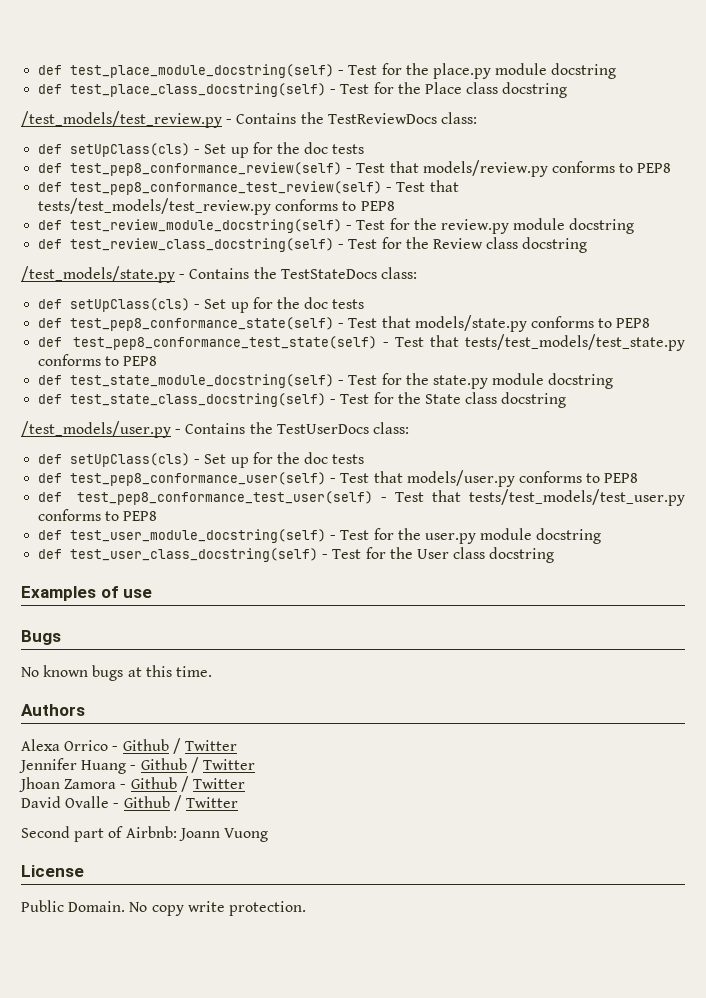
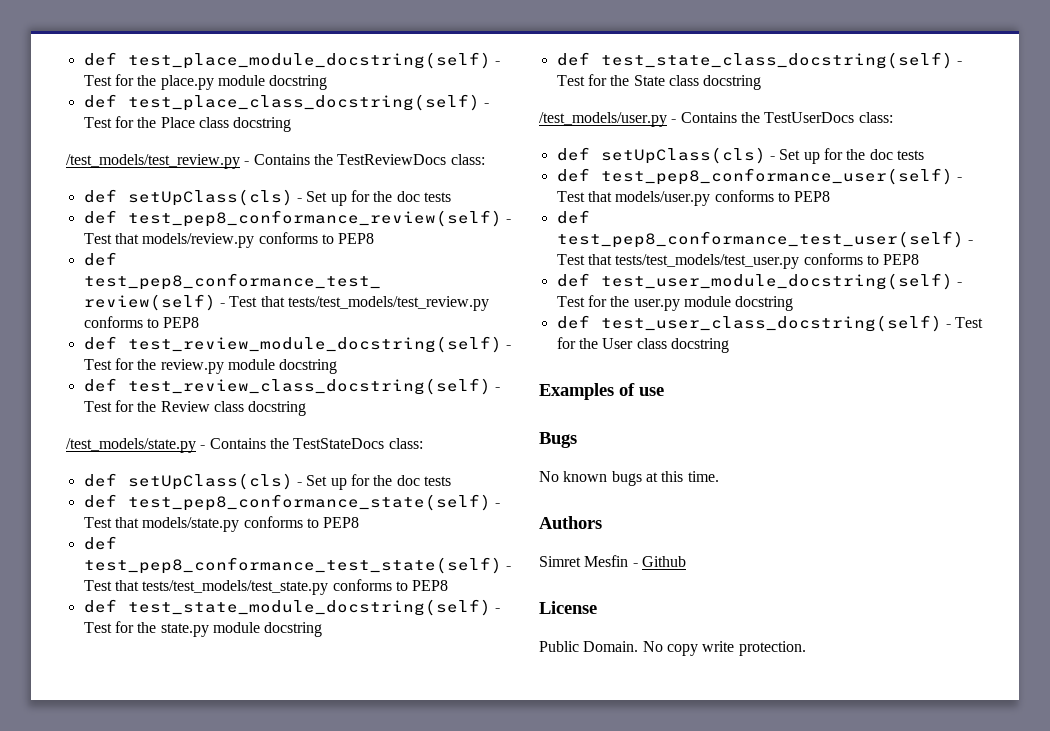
- Alexa Orrico - Github / Twitter
- Jennifer Huang - Github / Twitter
- Jhoan Zamora - Github / Twitter
- David Ovalle - Github / Twitter
- Second part of Airbnb: Joann Vuong
+ Simret Mesfin - Github

